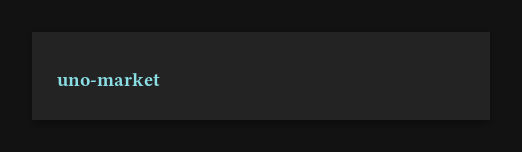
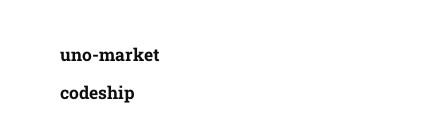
+ codeship

